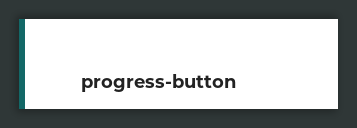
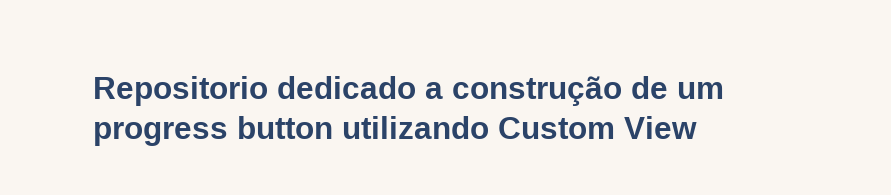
- progress-button
+ Repositorio dedicado a construção de um progress button utilizando Custom View

